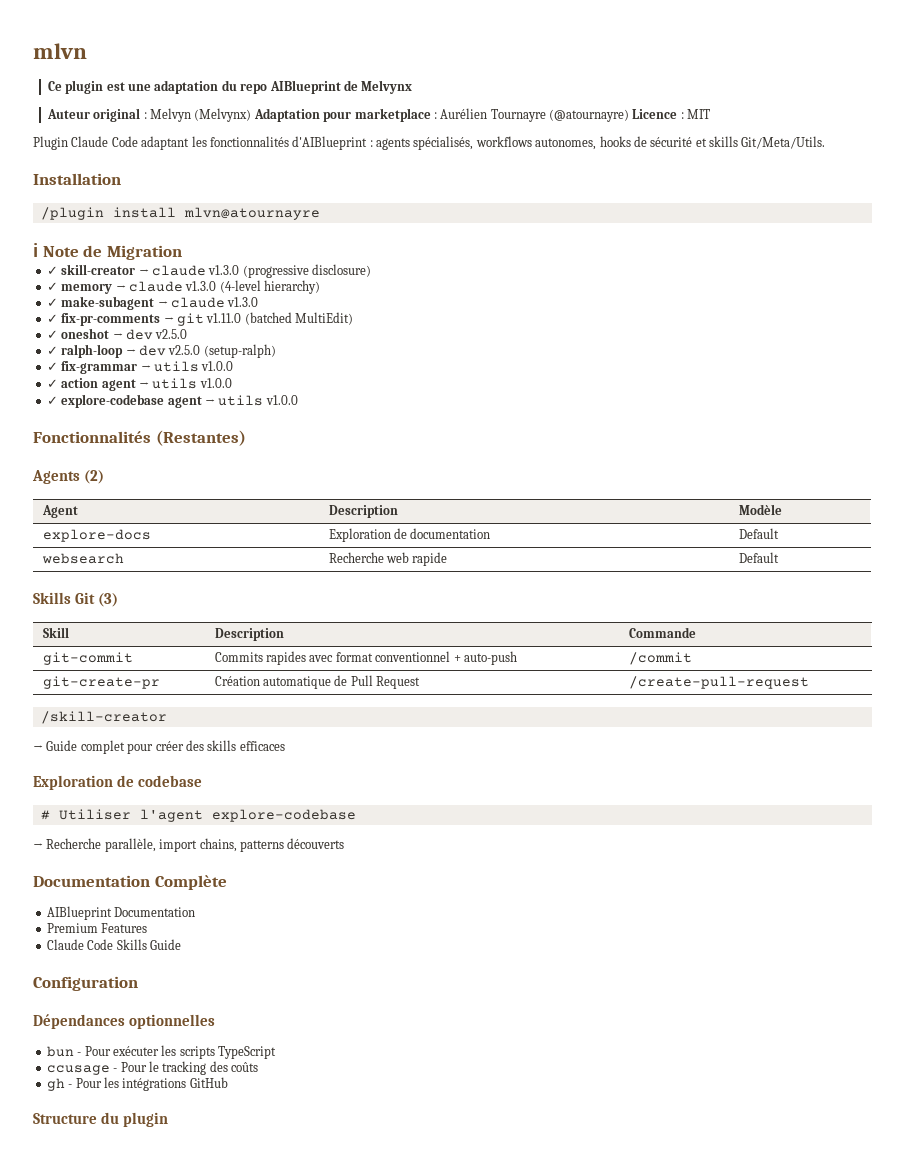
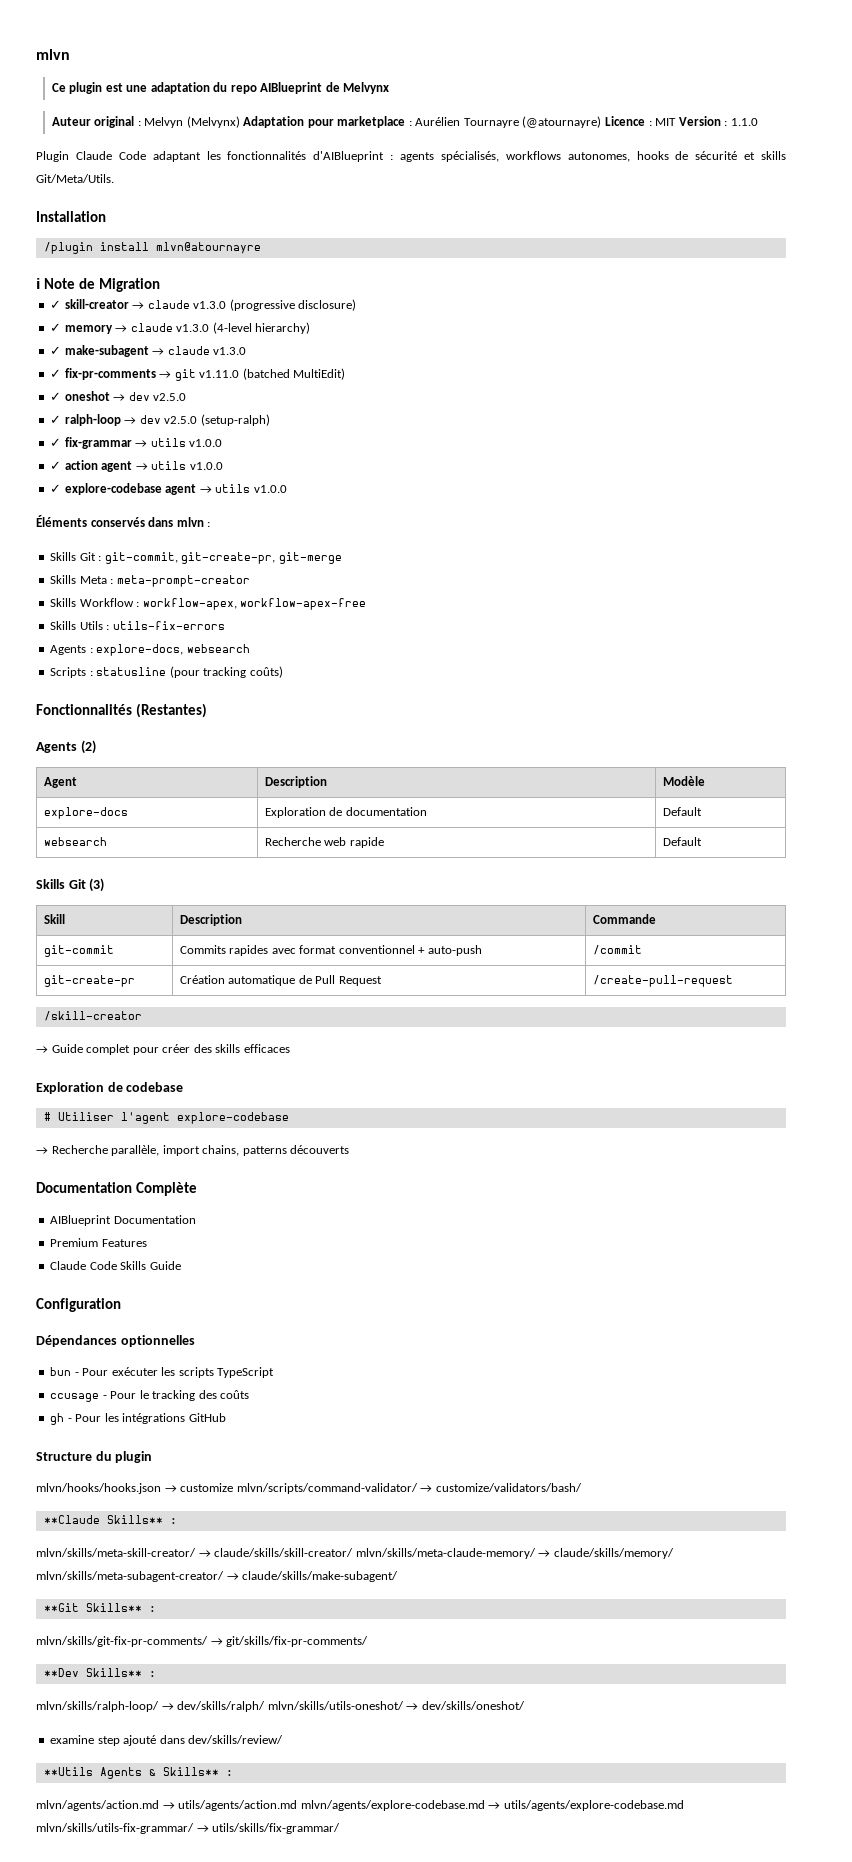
- Auteur original : Melvyn (Melvynx) Adaptation pour marketplace : Aurélien Tournayre (@atournayre) Licence : MIT
+ Auteur original : Melvyn (Melvynx) Adaptation pour marketplace : Aurélien Tournayre (@atournayre) Licence : MIT Version : 1.1.0
+ Éléments conservés dans mlvn :
+ Skills Git : git-commit, git-create-pr, git-merge
+ Skills Meta : meta-prompt-creator
+ Skills Workflow : workflow-apex, workflow-apex-free
+ Skills Utils : utils-fix-errors
+ Agents : explore-docs, websearch
+ Scripts : statusline (pour tracking coûts)
+ mlvn/hooks/hooks.json → customize mlvn/scripts/command-validator/ → customize/validators/bash/
+ **Claude Skills** :
+ mlvn/skills/meta-skill-creator/ → claude/skills/skill-creator/ mlvn/skills/meta-claude-memory/ → claude/skills/memory/ mlvn/skills/meta-subagent-creator/ → claude/skills/make-subagent/
+ **Git Skills** :
+ mlvn/skills/git-fix-pr-comments/ → git/skills/fix-pr-comments/
+ **Dev Skills** :
+ mlvn/skills/ralph-loop/ → dev/skills/ralph/ mlvn/skills/utils-oneshot/ → dev/skills/oneshot/
+ examine step ajouté dans dev/skills/review/
+ **Utils Agents & Skills** :
+ mlvn/agents/action.md → utils/agents/action.md mlvn/agents/explore-codebase.md → utils/agents/explore-codebase.md mlvn/skills/utils-fix-grammar/ → utils/skills/fix-grammar/

